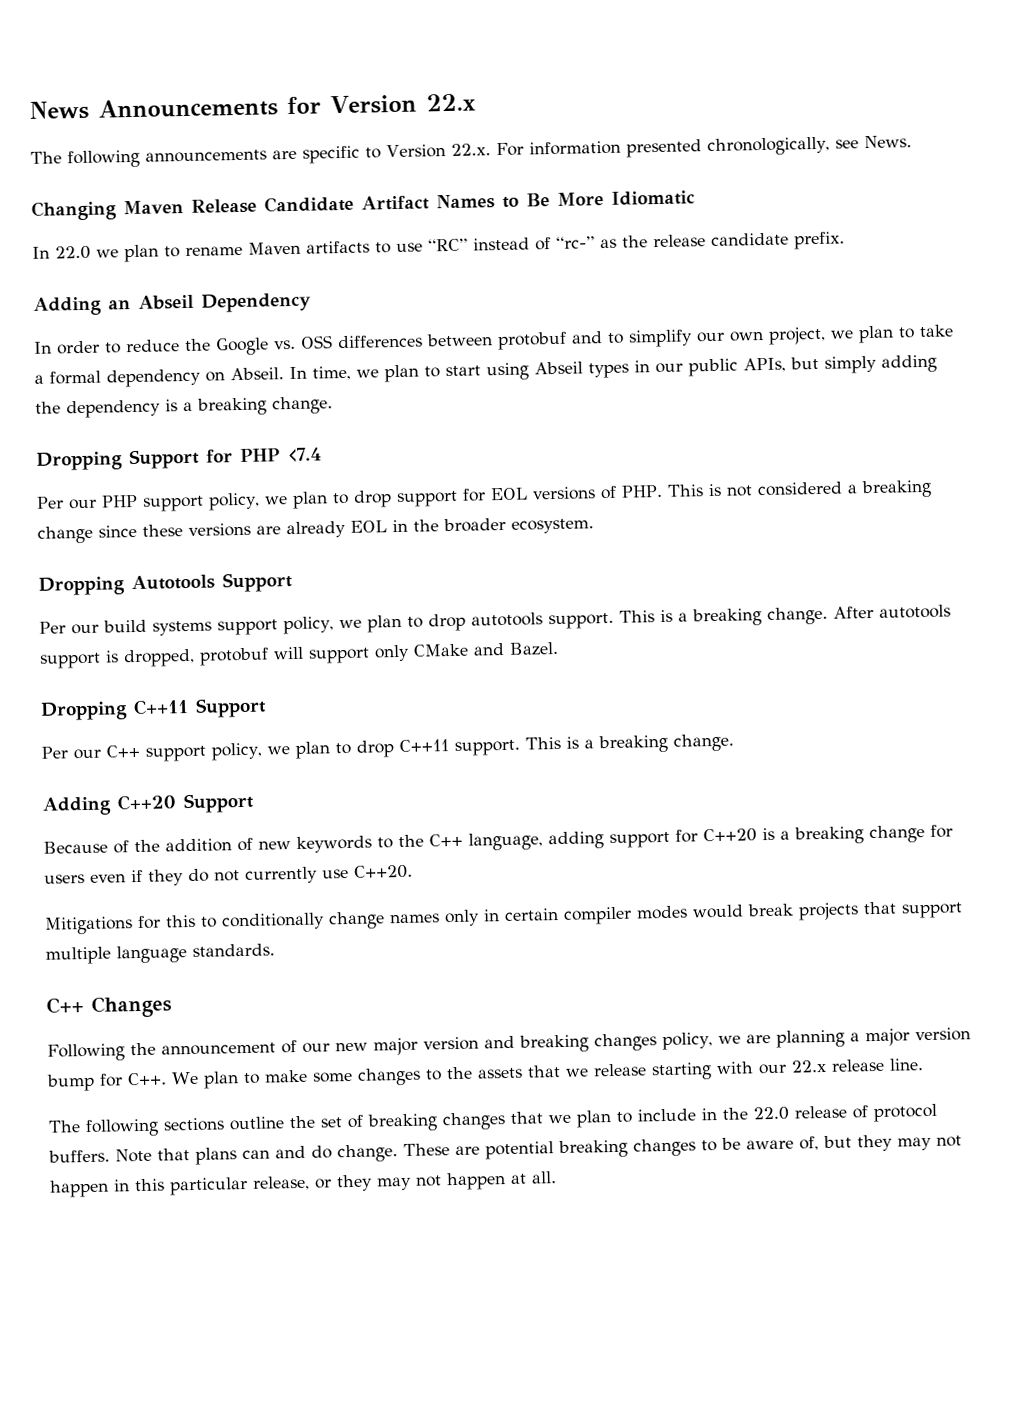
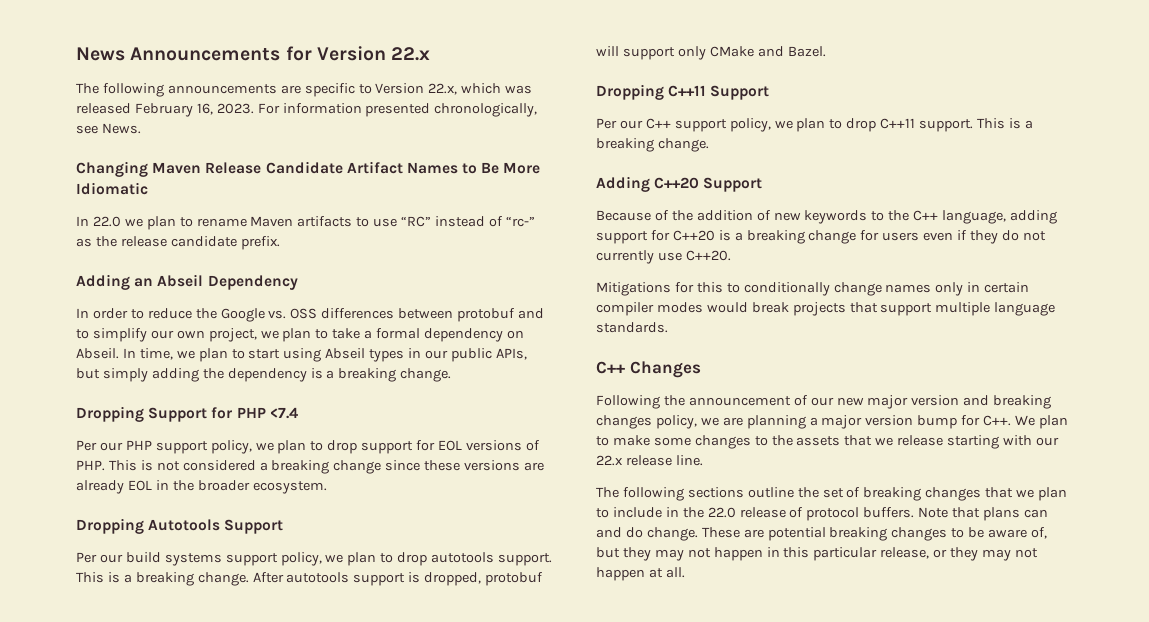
- The following announcements are specific to Version 22.x. For information presented chronologically, see News.
+ The following announcements are specific to Version 22.x, which was released February 16, 2023. For information presented chronologically, see News.

